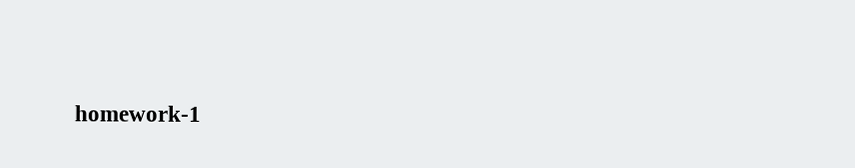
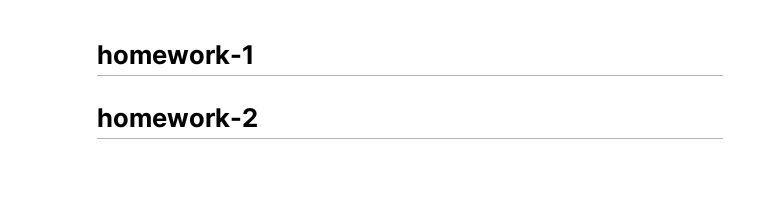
+ homework-2

